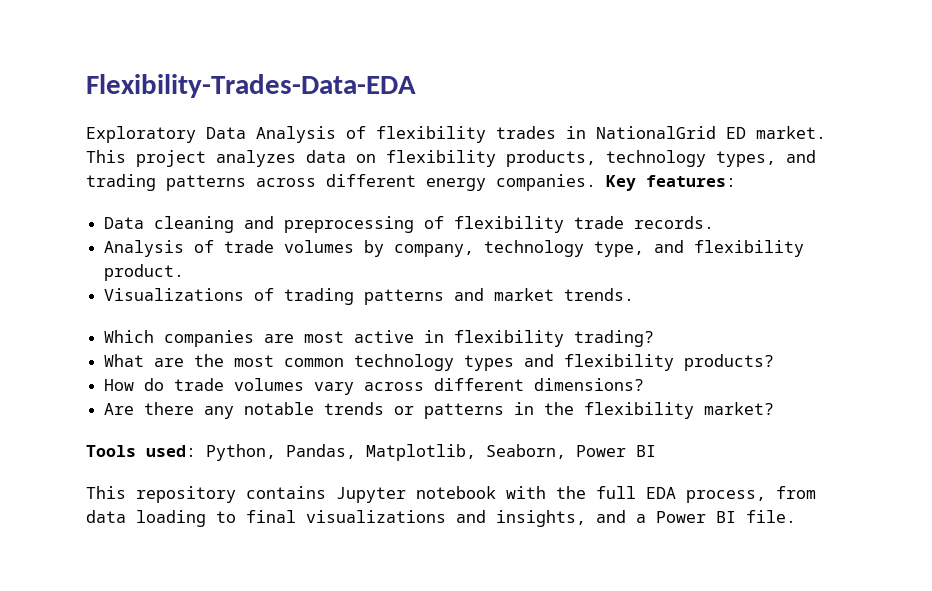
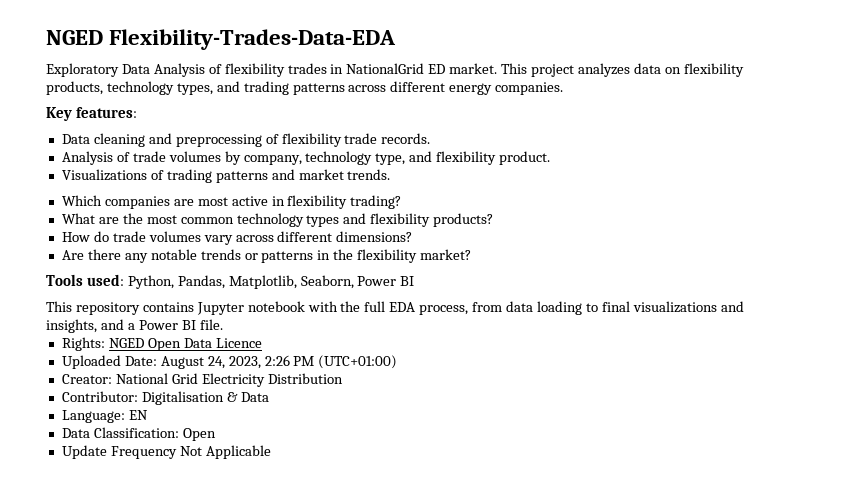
- Flexibility-Trades-Data-EDA
+ NGED Flexibility-Trades-Data-EDA
- This project analyzes data on flexibility products, technology types, and trading patterns across different energy companies. Key features:
+ This project analyzes data on flexibility products, technology types, and trading patterns across different energy companies.
+ Key features:
+ Rights: NGED Open Data Licence
+ Uploaded Date: August 24, 2023, 2:26 PM (UTC+01:00)
+ Creator: National Grid Electricity Distribution
+ Contributor: Digitalisation & Data
+ Language: EN
+ Data Classification: Open
+ Update Frequency Not Applicable

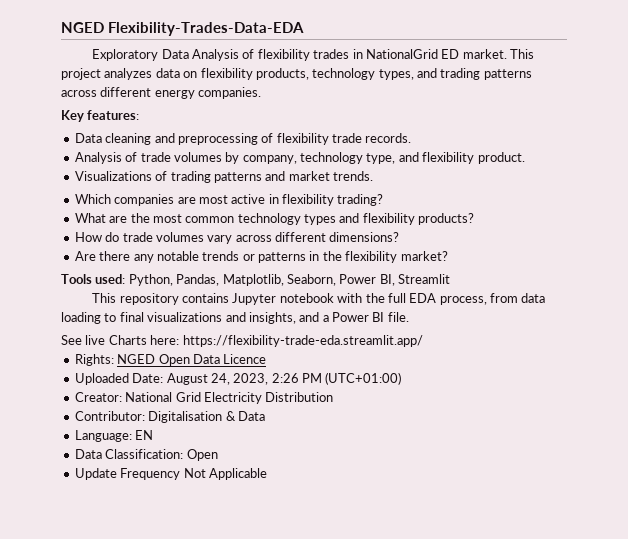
- Tools used: Python, Pandas, Matplotlib, Seaborn, Power BI
+ Tools used: Python, Pandas, Matplotlib, Seaborn, Power BI, Streamlit
+ See live Charts here: https://flexibility-trade-eda.streamlit.app/

